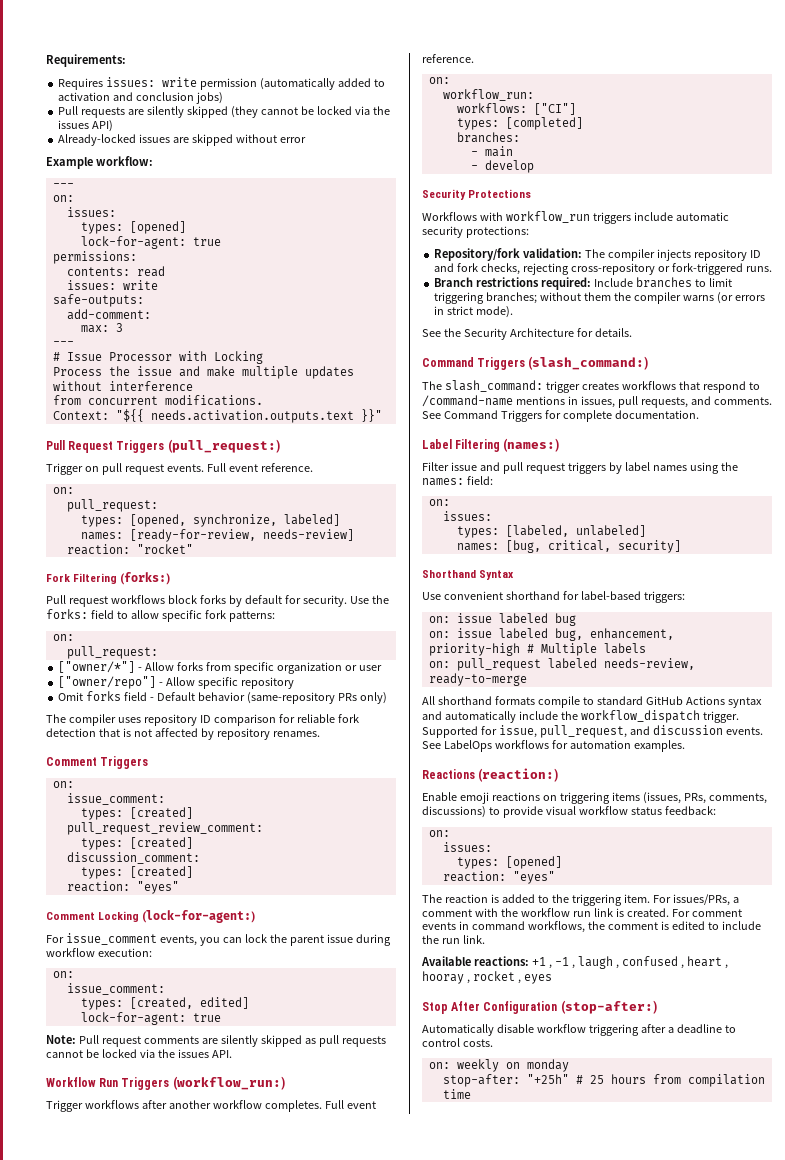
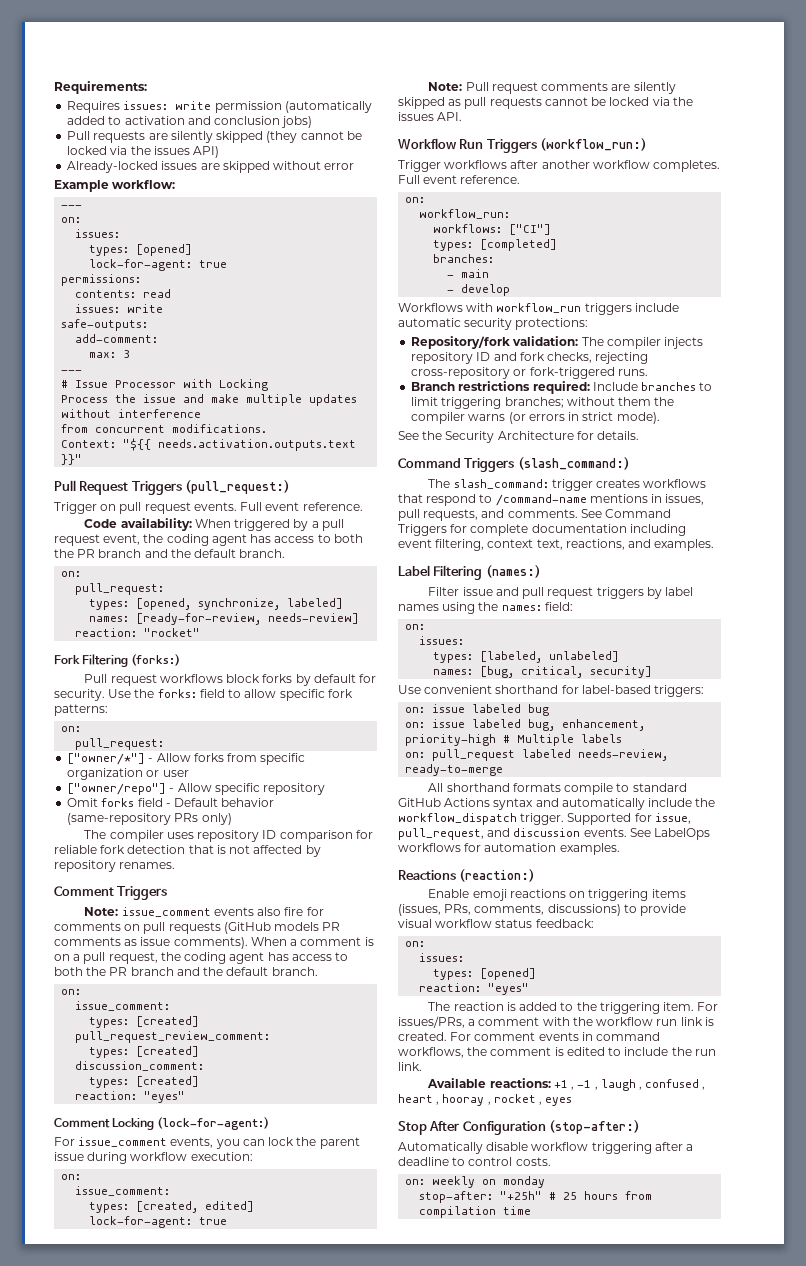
+ Code availability: When triggered by a pull request event, the coding agent has access to both the PR branch and the default branch.
+ Note: issue_comment events also fire for comments on pull requests (GitHub models PR comments as issue comments). When a comment is on a pull request, the coding agent has access to both the PR branch and the default branch.
- Security Protections
- See Command Triggers for complete documentation.
+ See Command Triggers for complete documentation including event filtering, context text, reactions, and examples.
- Shorthand Syntax

